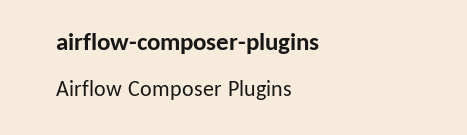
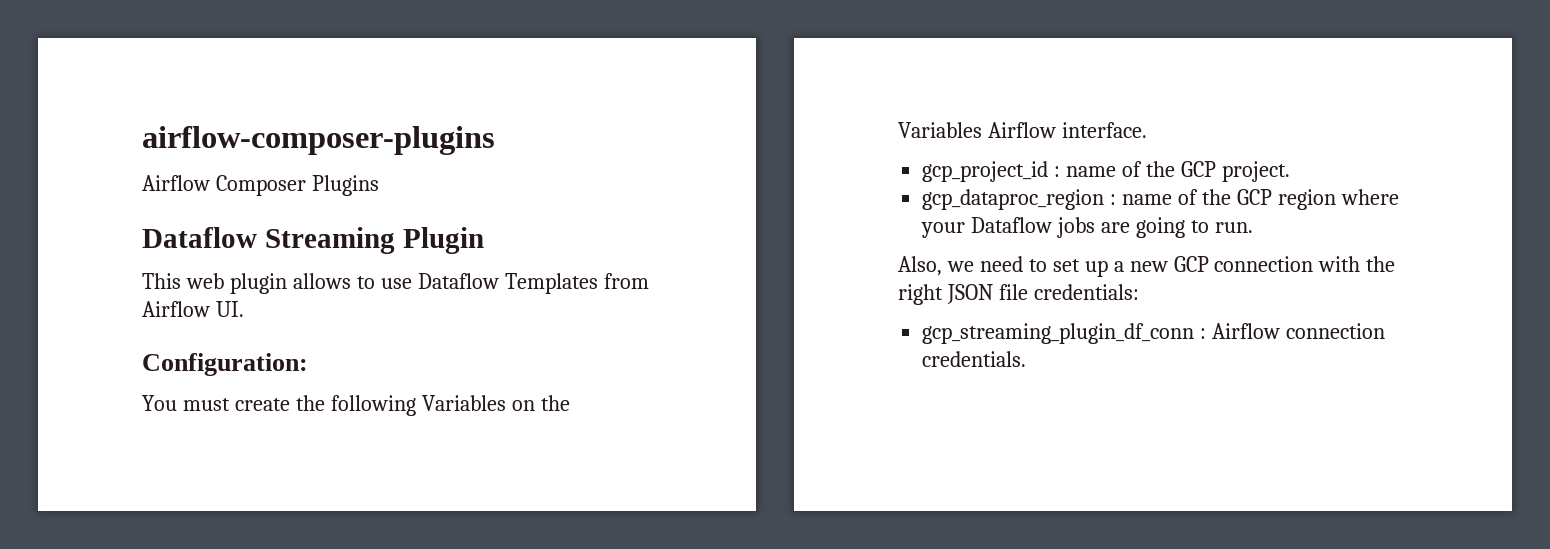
+ Dataflow Streaming Plugin
+ This web plugin allows to use Dataflow Templates from Airflow UI.
+ Configuration:
+ You must create the following Variables on the Variables Airflow interface.
+ gcp_project_id : name of the GCP project.
+ gcp_dataproc_region : name of the GCP region where your Dataflow jobs are going to run.
+ Also, we need to set up a new GCP connection with the right JSON file credentials:
+ gcp_streaming_plugin_df_conn : Airflow connection credentials.

